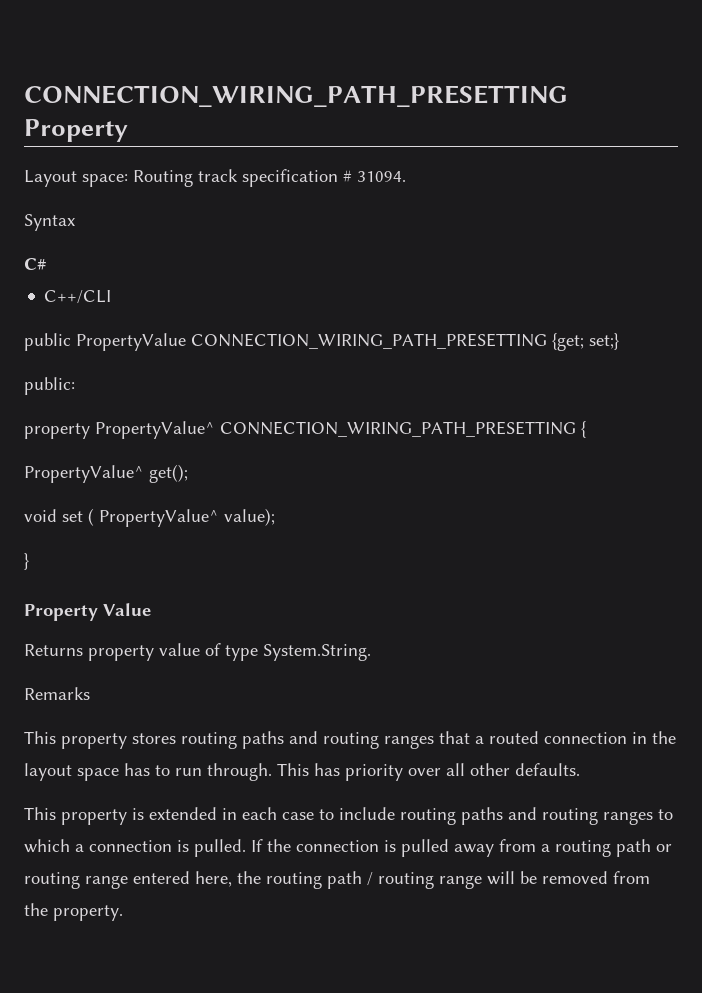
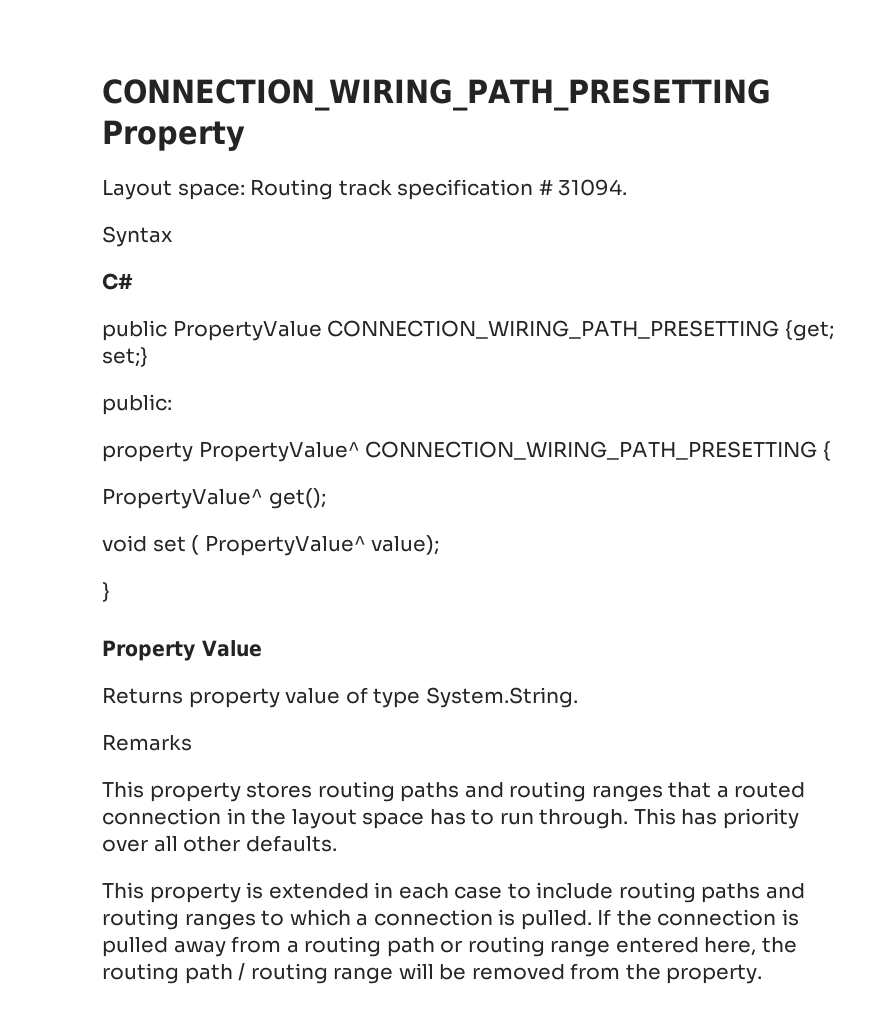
- C++/CLI

